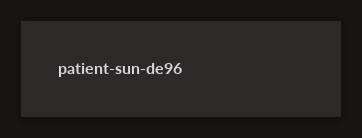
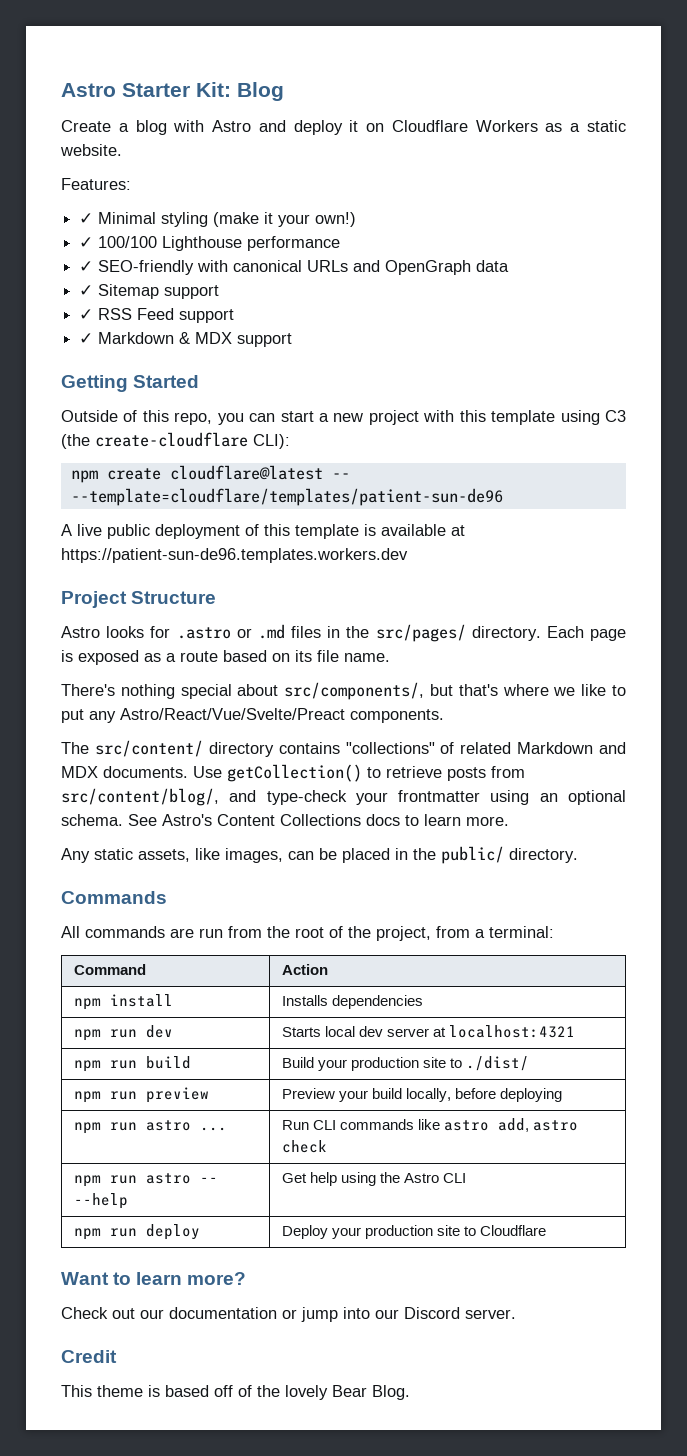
- patient-sun-de96
+ Astro Starter Kit: Blog
+ Create a blog with Astro and deploy it on Cloudflare Workers as a static website.
+ Features:
+ ✓ Minimal styling (make it your own!)
+ ✓ 100/100 Lighthouse performance
+ ✓ SEO-friendly with canonical URLs and OpenGraph data
+ ✓ Sitemap support
+ ✓ RSS Feed support
+ ✓ Markdown & MDX support
+ Getting Started
+ Outside of this repo, you can start a new project with this template using C3 (the create-cloudflare CLI):
+ npm create cloudflare@latest -- --template=cloudflare/templates/patient-sun-de96
+ A live public deployment of this template is available at https://patient-sun-de96.templates.workers.dev
+ Project Structure
+ Astro looks for .astro or .md files in the src/pages/ directory. Each page is exposed as a route based on its file name.
+ There's nothing special about src/components/, but that's where we like to put any Astro/React/Vue/Svelte/Preact components.
+ The src/content/ directory contains "collections" of related Markdown and MDX documents. Use getCollection() to retrieve posts from src/content/blog/, and type-check your frontmatter using an optional schema. See Astro's Content Collections docs to learn more.
+ Any static assets, like images, can be placed in the public/ directory.
+ Commands
+ All commands are run from the root of the project, from a terminal:
+ Command | Action
+ npm install | Installs dependencies
+ npm run dev | Starts local dev server at localhost:4321
+ npm run build | Build your production site to ./dist/
+ npm run preview | Preview your build locally, before deploying
+ npm run astro ... | Run CLI commands like astro add, astro check
+ npm run astro -- --help | Get help using the Astro CLI
+ npm run deploy | Deploy your production site to Cloudflare
+ Want to learn more?
+ Check out our documentation or jump into our Discord server.
+ Credit
+ This theme is based off of the lovely Bear Blog.

